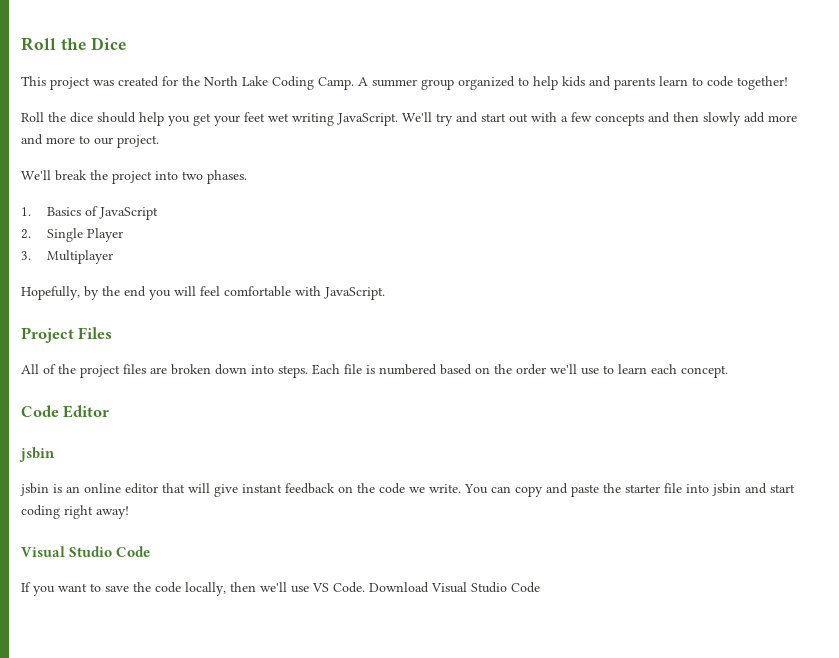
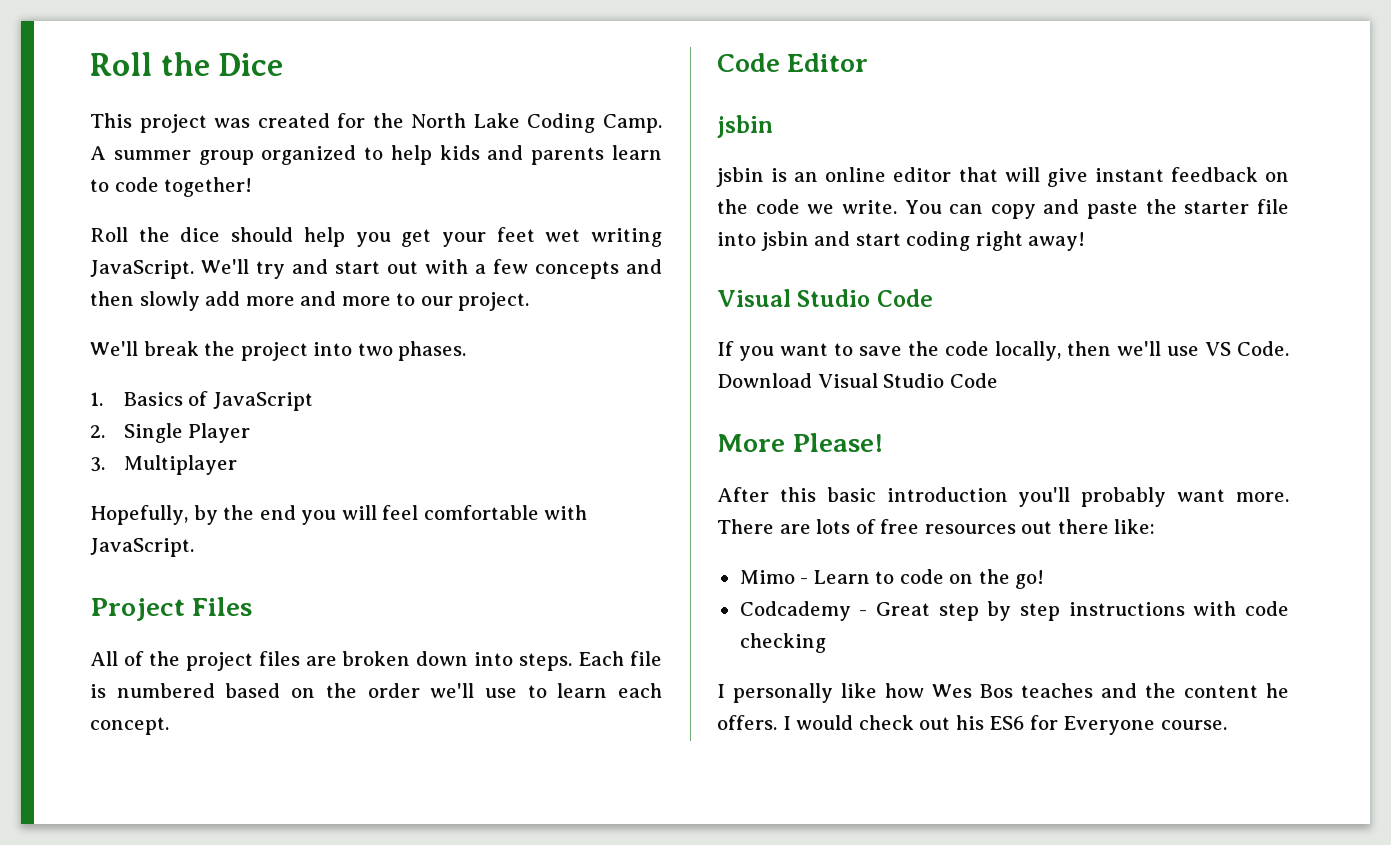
+ More Please!
+ After this basic introduction you'll probably want more. There are lots of free resources out there like:
+ Mimo - Learn to code on the go!
+ Codcademy - Great step by step instructions with code checking
+ I personally like how Wes Bos teaches and the content he offers. I would check out his ES6 for Everyone course.

